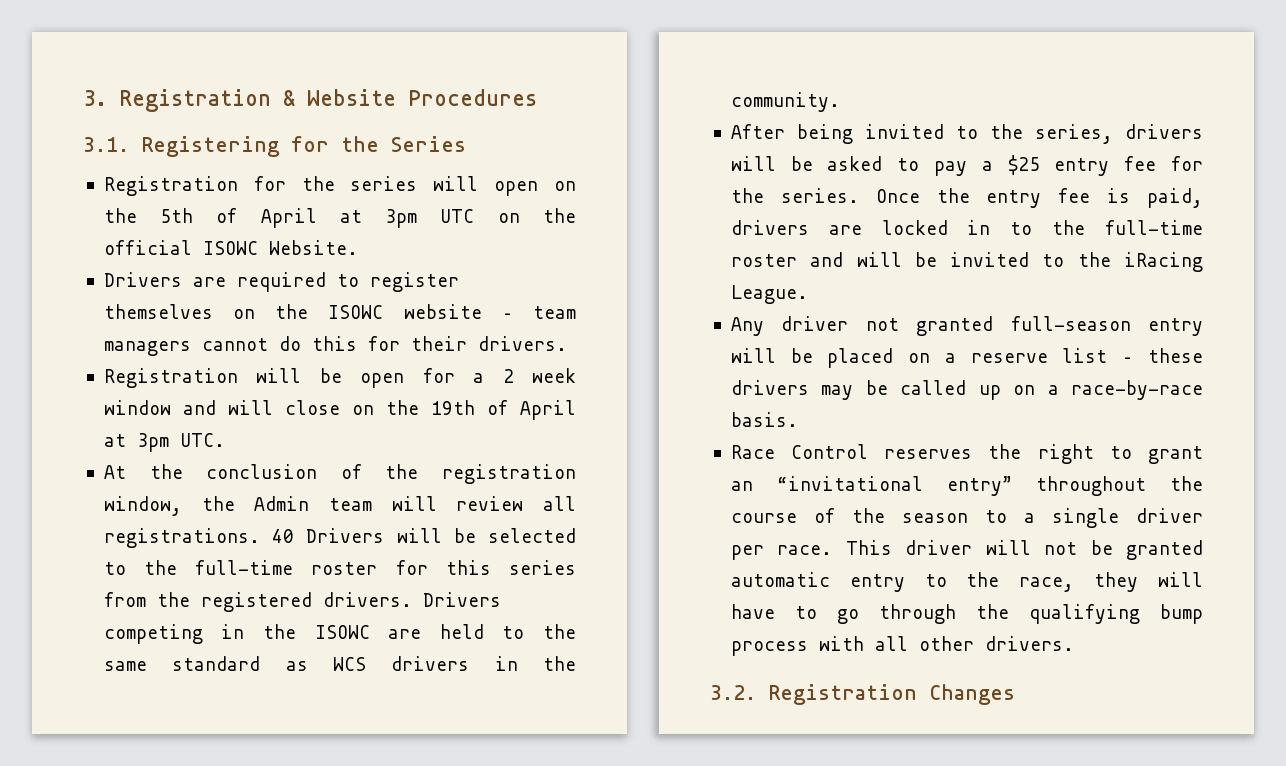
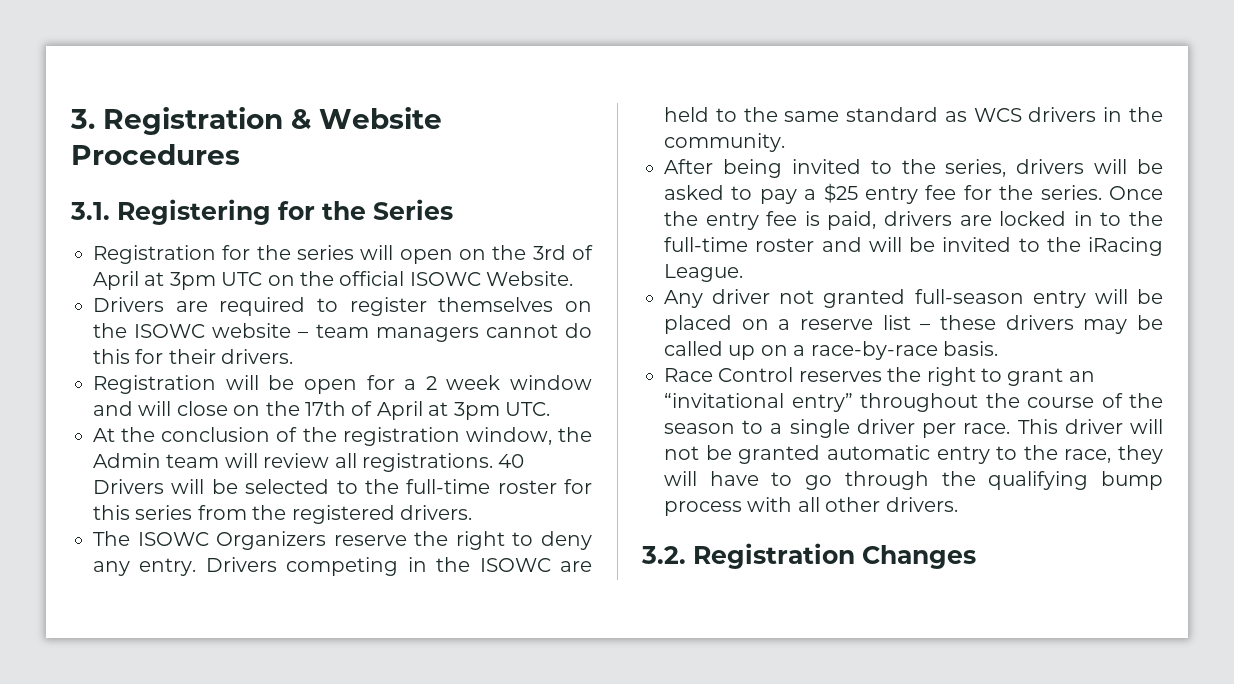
- Registration for the series will open on the 5th of April at 3pm UTC on the official ISOWC Website.
+ Registration for the series will open on the 3rd of April at 3pm UTC on the official ISOWC Website.
- Registration will be open for a 2 week window and will close on the 19th of April at 3pm UTC.
+ Registration will be open for a 2 week window and will close on the 17th of April at 3pm UTC.
- 40 Drivers will be selected to the full-time roster for this series from the registered drivers. Drivers competing in the ISOWC are held to the same standard as WCS drivers in the community.
+ 40 Drivers will be selected to the full-time roster for this series from the registered drivers.
+ The ISOWC Organizers reserve the right to deny any entry. Drivers competing in the ISOWC are held to the same standard as WCS drivers in the community.

